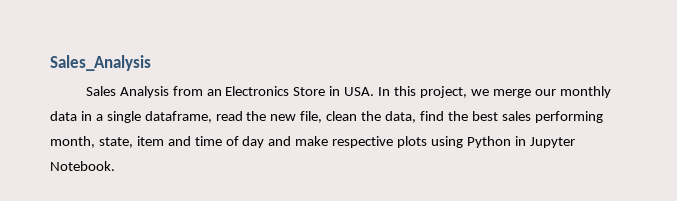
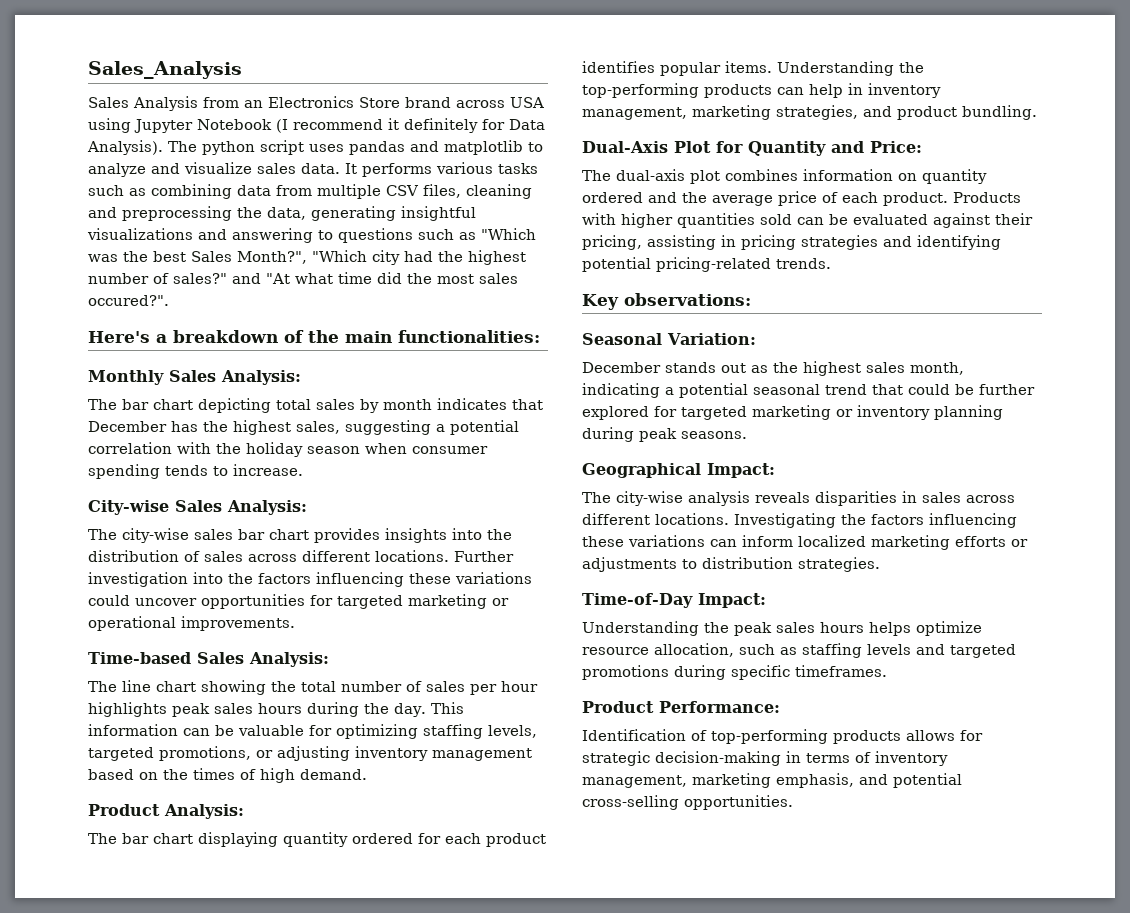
- Sales Analysis from an Electronics Store in USA. In this project, we merge our monthly data in a single dataframe, read the new file, clean the data, find the best sales performing month, state, item and time of day and make respective plots using Python in Jupyter Notebook.
+ Sales Analysis from an Electronics Store brand across USA using Jupyter Notebook (I recommend it definitely for Data Analysis). The python script uses pandas and matplotlib to analyze and visualize sales data. It performs various tasks such as combining data from multiple CSV files, cleaning and preprocessing the data, generating insightful visualizations and answering to questions such as "Which was the best Sales Month?", "Which city had the highest number of sales?" and "At what time did the most sales occured?".
+ Here's a breakdown of the main functionalities:
+ Monthly Sales Analysis:
+ The bar chart depicting total sales by month indicates that December has the highest sales, suggesting a potential correlation with the holiday season when consumer spending tends to increase.
+ City-wise Sales Analysis:
+ The city-wise sales bar chart provides insights into the distribution of sales across different locations. Further investigation into the factors influencing these variations could uncover opportunities for targeted marketing or operational improvements.
+ Time-based Sales Analysis:
+ The line chart showing the total number of sales per hour highlights peak sales hours during the day. This information can be valuable for optimizing staffing levels, targeted promotions, or adjusting inventory management based on the times of high demand.
+ Product Analysis:
+ The bar chart displaying quantity ordered for each product identifies popular items. Understanding the top-performing products can help in inventory management, marketing strategies, and product bundling.
+ Dual-Axis Plot for Quantity and Price:
+ The dual-axis plot combines information on quantity ordered and the average price of each product. Products with higher quantities sold can be evaluated against their pricing, assisting in pricing strategies and identifying potential pricing-related trends.
+ Key observations:
+ Seasonal Variation:
+ December stands out as the highest sales month, indicating a potential seasonal trend that could be further explored for targeted marketing or inventory planning during peak seasons.
+ Geographical Impact:
+ The city-wise analysis reveals disparities in sales across different locations. Investigating the factors influencing these variations can inform localized marketing efforts or adjustments to distribution strategies.
+ Time-of-Day Impact:
+ Understanding the peak sales hours helps optimize resource allocation, such as staffing levels and targeted promotions during specific timeframes.
+ Product Performance:
+ Identification of top-performing products allows for strategic decision-making in terms of inventory management, marketing emphasis, and potential cross-selling opportunities.

